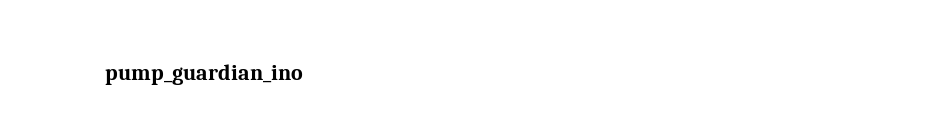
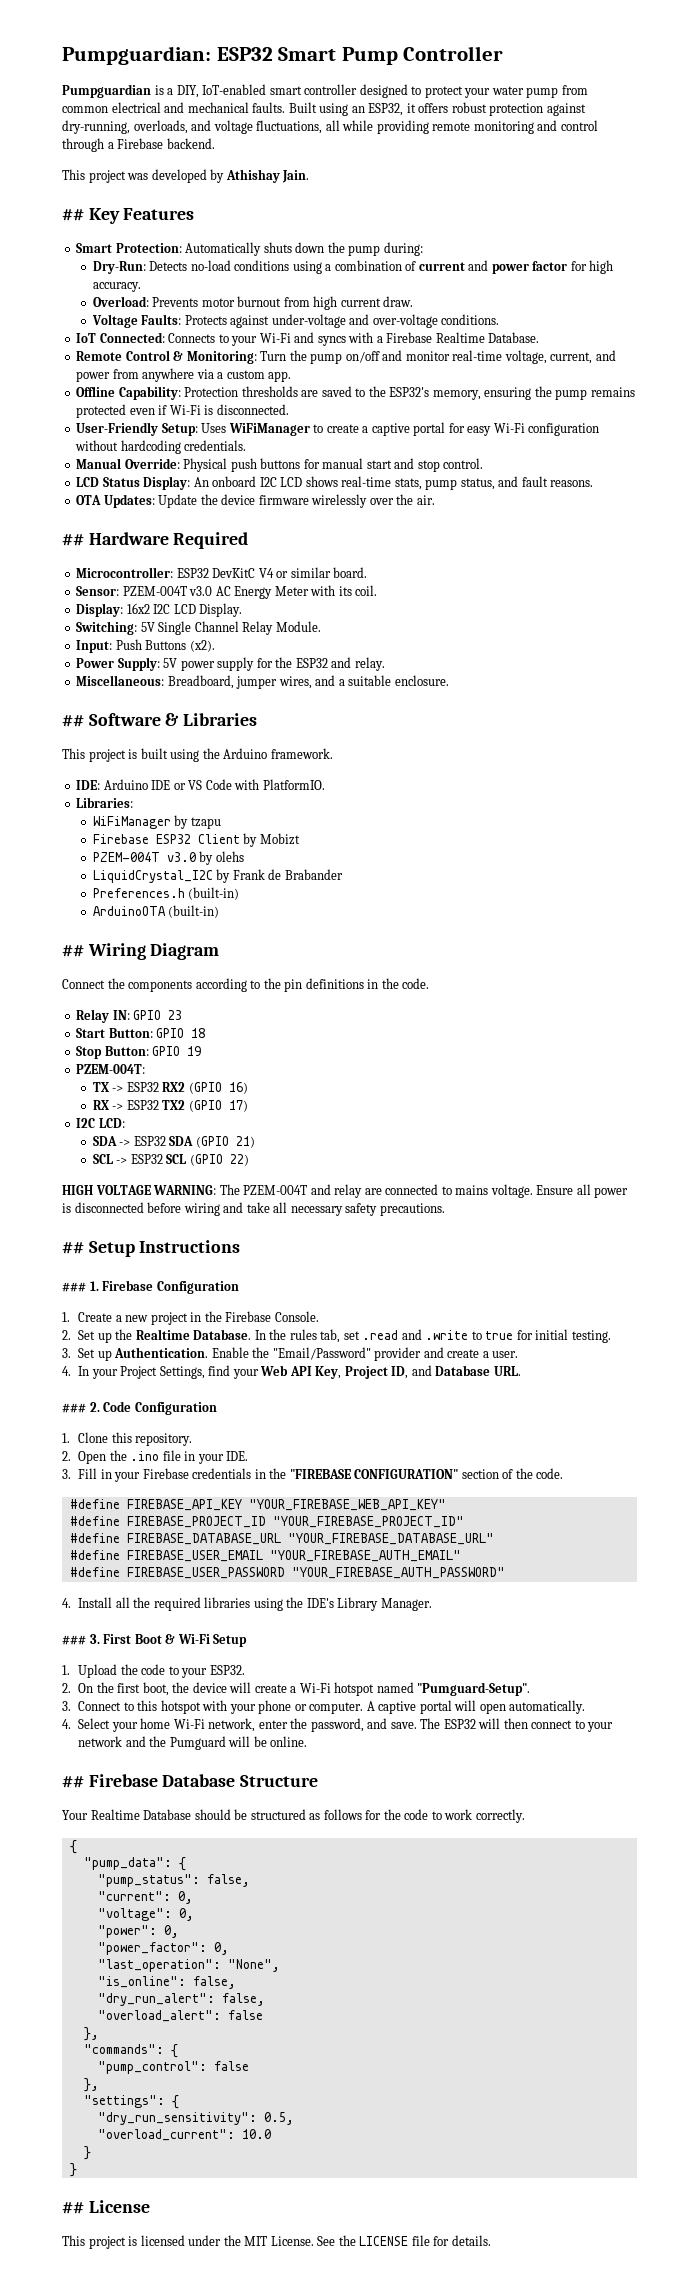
- pump_guardian_ino
+ Pumpguardian: ESP32 Smart Pump Controller
+ Pumpguardian is a DIY, IoT-enabled smart controller designed to protect your water pump from common electrical and mechanical faults. Built using an ESP32, it offers robust protection against dry-running, overloads, and voltage fluctuations, all while providing remote monitoring and control through a Firebase backend.
+ This project was developed by Athishay Jain.
+ ## Key Features
+ Smart Protection: Automatically shuts down the pump during:
+ Dry-Run: Detects no-load conditions using a combination of current and power factor for high accuracy.
+ Overload: Prevents motor burnout from high current draw.
+ Voltage Faults: Protects against under-voltage and over-voltage conditions.
+ IoT Connected: Connects to your Wi-Fi and syncs with a Firebase Realtime Database.
+ Remote Control & Monitoring: Turn the pump on/off and monitor real-time voltage, current, and power from anywhere via a custom app.
+ Offline Capability: Protection thresholds are saved to the ESP32's memory, ensuring the pump remains protected even if Wi-Fi is disconnected.
+ User-Friendly Setup: Uses WiFiManager to create a captive portal for easy Wi-Fi configuration without hardcoding credentials.
+ Manual Override: Physical push buttons for manual start and stop control.
+ LCD Status Display: An onboard I2C LCD shows real-time stats, pump status, and fault reasons.
+ OTA Updates: Update the device firmware wirelessly over the air.
+ ## Hardware Required
+ Microcontroller: ESP32 DevKitC V4 or similar board.
+ Sensor: PZEM-004T v3.0 AC Energy Meter with its coil.
+ Display: 16x2 I2C LCD Display.
+ Switching: 5V Single Channel Relay Module.
+ Input: Push Buttons (x2).
+ Power Supply: 5V power supply for the ESP32 and relay.
+ Miscellaneous: Breadboard, jumper wires, and a suitable enclosure.
+ ## Software & Libraries
+ This project is built using the Arduino framework.
+ IDE: Arduino IDE or VS Code with PlatformIO.
+ Libraries:
+ WiFiManager by tzapu
+ Firebase ESP32 Client by Mobizt
+ PZEM-004T v3.0 by olehs
+ LiquidCrystal_I2C by Frank de Brabander
+ Preferences.h (built-in)
+ ArduinoOTA (built-in)
+ ## Wiring Diagram
+ Connect the components according to the pin definitions in the code.
+ Relay IN: GPIO 23
+ Start Button: GPIO 18
+ Stop Button: GPIO 19
+ PZEM-004T:
+ TX -> ESP32 RX2 (GPIO 16)
+ RX -> ESP32 TX2 (GPIO 17)
+ I2C LCD:
+ SDA -> ESP32 SDA (GPIO 21)
+ SCL -> ESP32 SCL (GPIO 22)
+ HIGH VOLTAGE WARNING: The PZEM-004T and relay are connected to mains voltage. Ensure all power is disconnected before wiring and take all necessary safety precautions.
+ ## Setup Instructions
+ ### 1. Firebase Configuration
+ 1. Create a new project in the Firebase Console.
+ 2. Set up the Realtime Database. In the rules tab, set .read and .write to true for initial testing.
+ 3. Set up Authentication. Enable the "Email/Password" provider and create a user.
+ 4. In your Project Settings, find your Web API Key, Project ID, and Database URL.
+ ### 2. Code Configuration
+ 1. Clone this repository.
+ 2. Open the .ino file in your IDE.
+ 3. Fill in your Firebase credentials in the "FIREBASE CONFIGURATION" section of the code.
+ #define FIREBASE_API_KEY "YOUR_FIREBASE_WEB_API_KEY"
+ #define FIREBASE_PROJECT_ID "YOUR_FIREBASE_PROJECT_ID"
+ #define FIREBASE_DATABASE_URL "YOUR_FIREBASE_DATABASE_URL"
+ #define FIREBASE_USER_EMAIL "YOUR_FIREBASE_AUTH_EMAIL"
+ #define FIREBASE_USER_PASSWORD "YOUR_FIREBASE_AUTH_PASSWORD"
+ 4. Install all the required libraries using the IDE's Library Manager.
+ ### 3. First Boot & Wi-Fi Setup
+ 1. Upload the code to your ESP32.
+ 2. On the first boot, the device will create a Wi-Fi hotspot named "Pumguard-Setup".
+ 3. Connect to this hotspot with your phone or computer. A captive portal will open automatically.
+ 4. Select your home Wi-Fi network, enter the password, and save. The ESP32 will then connect to your network and the Pumguard will be online.
+ ## Firebase Database Structure
+ Your Realtime Database should be structured as follows for the code to work correctly.
+ {
+ "pump_data": {
+ "pump_status": false,
+ "current": 0,
+ "voltage": 0,
+ "power": 0,
+ "power_factor": 0,
+ "last_operation": "None",
+ "is_online": false,
+ "dry_run_alert": false,
+ "overload_alert": false
+ },
+ "commands": {
+ "pump_control": false
+ },
+ "settings": {
+ "dry_run_sensitivity": 0.5,
+ "overload_current": 10.0
+ }
+ }
+ ## License
+ This project is licensed under the MIT License. See the LICENSE file for details.

